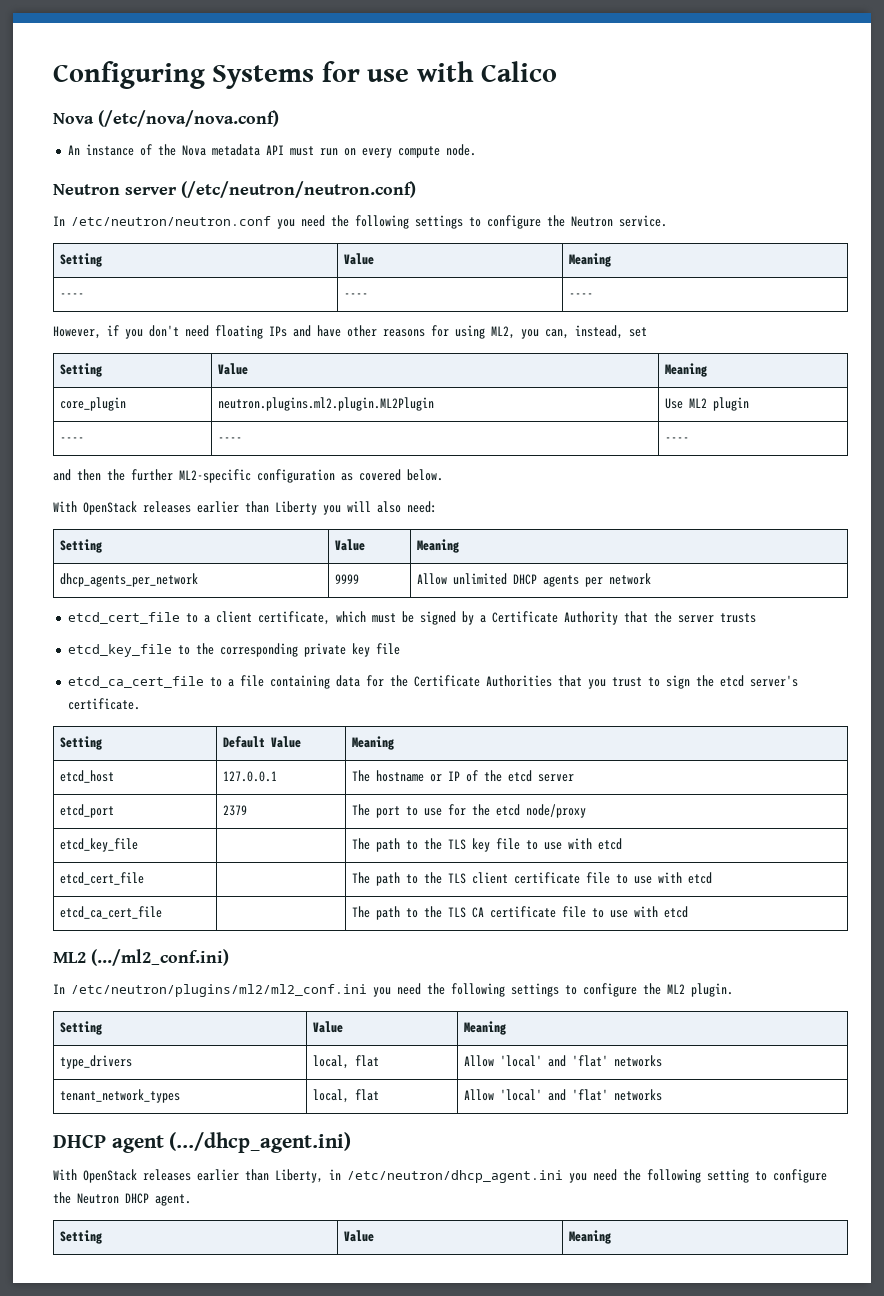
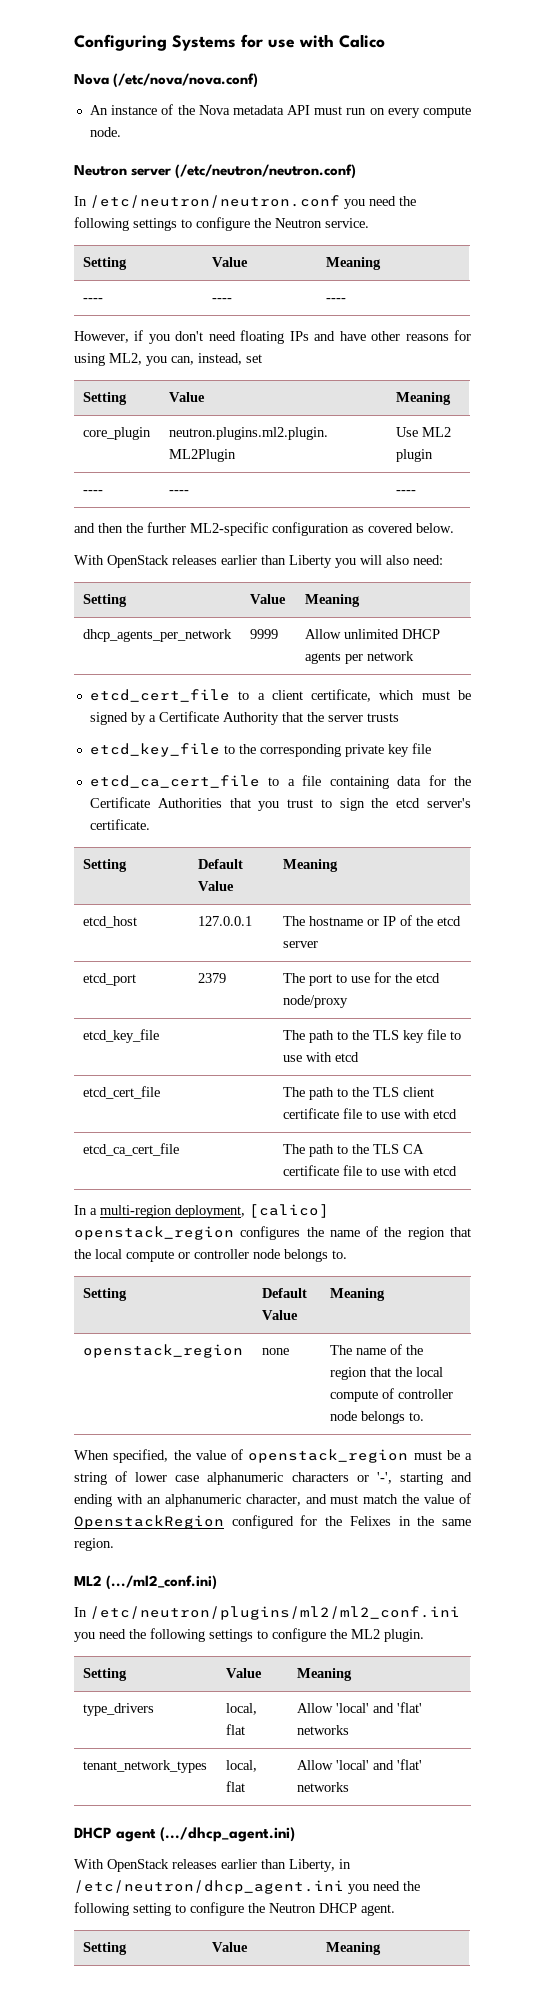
+ In a multi-region deployment, [calico] openstack_region configures the name of the region that the local compute or controller node belongs to.
+ Setting | Default Value | Meaning
+ openstack_region | none | The name of the region that the local compute of controller node belongs to.
+ When specified, the value of openstack_region must be a string of lower case alphanumeric characters or '-', starting and ending with an alphanumeric character, and must match the value of OpenstackRegion configured for the Felixes in the same region.

